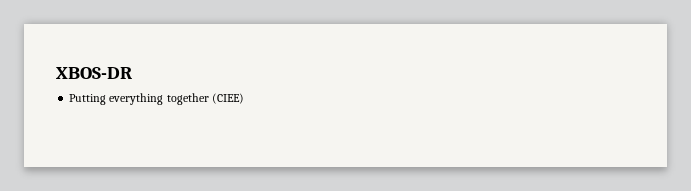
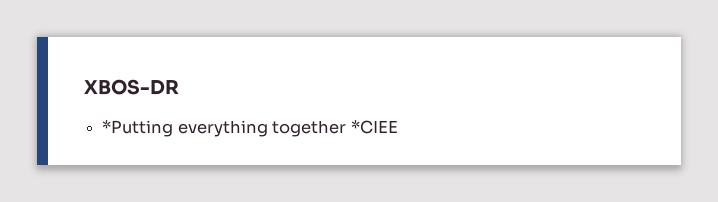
- Putting everything together (CIEE)
+ *Putting everything together *CIEE

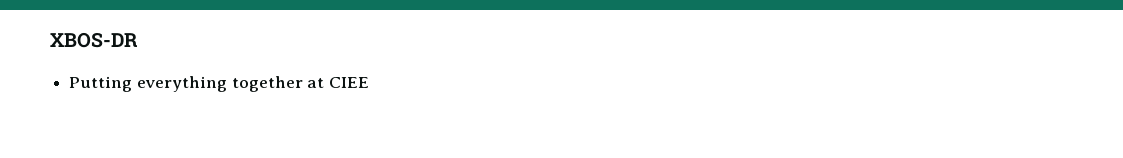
- *Putting everything together *CIEE
+ Putting everything together at CIEE

